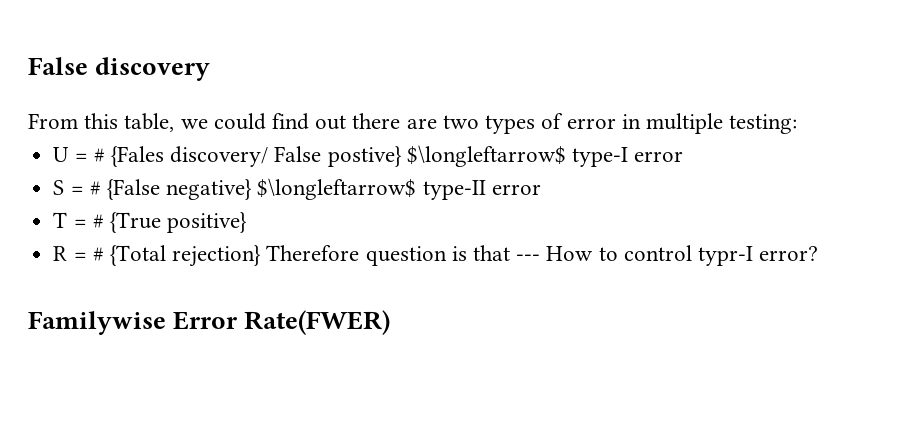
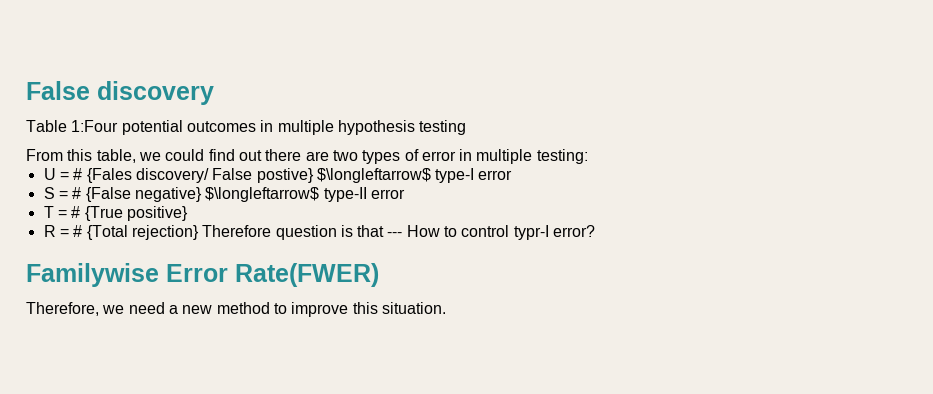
+ Table 1:Four potential outcomes in multiple hypothesis testing
+ Therefore, we need a new method to improve this situation.

